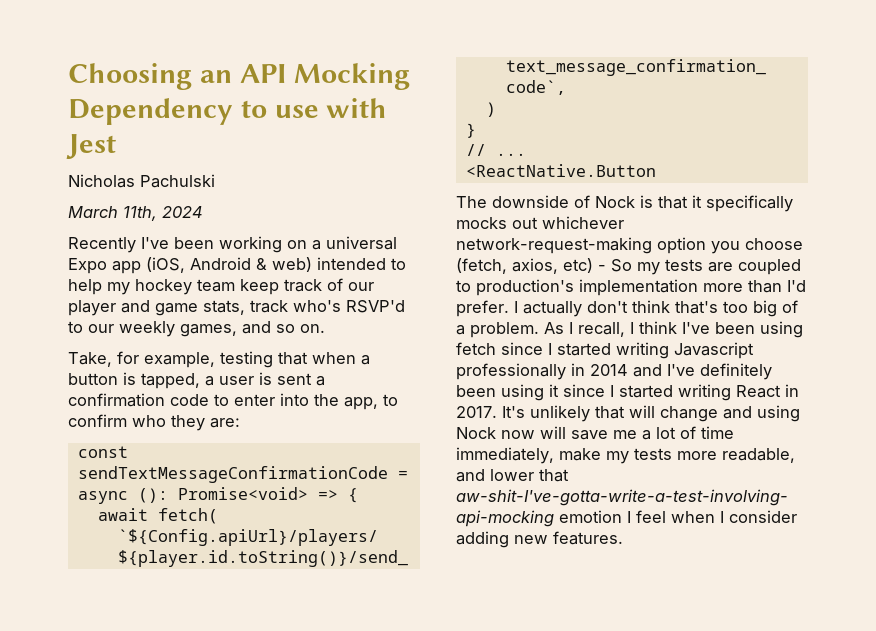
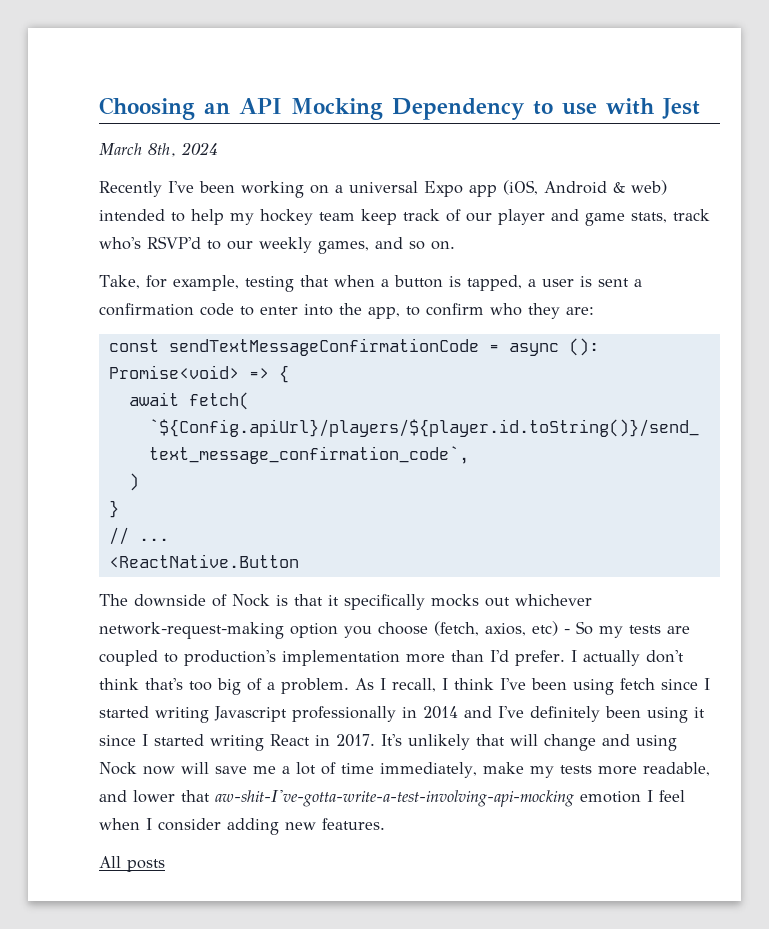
- Nicholas Pachulski
- March 11th, 2024
+ March 8th, 2024
+ All posts

